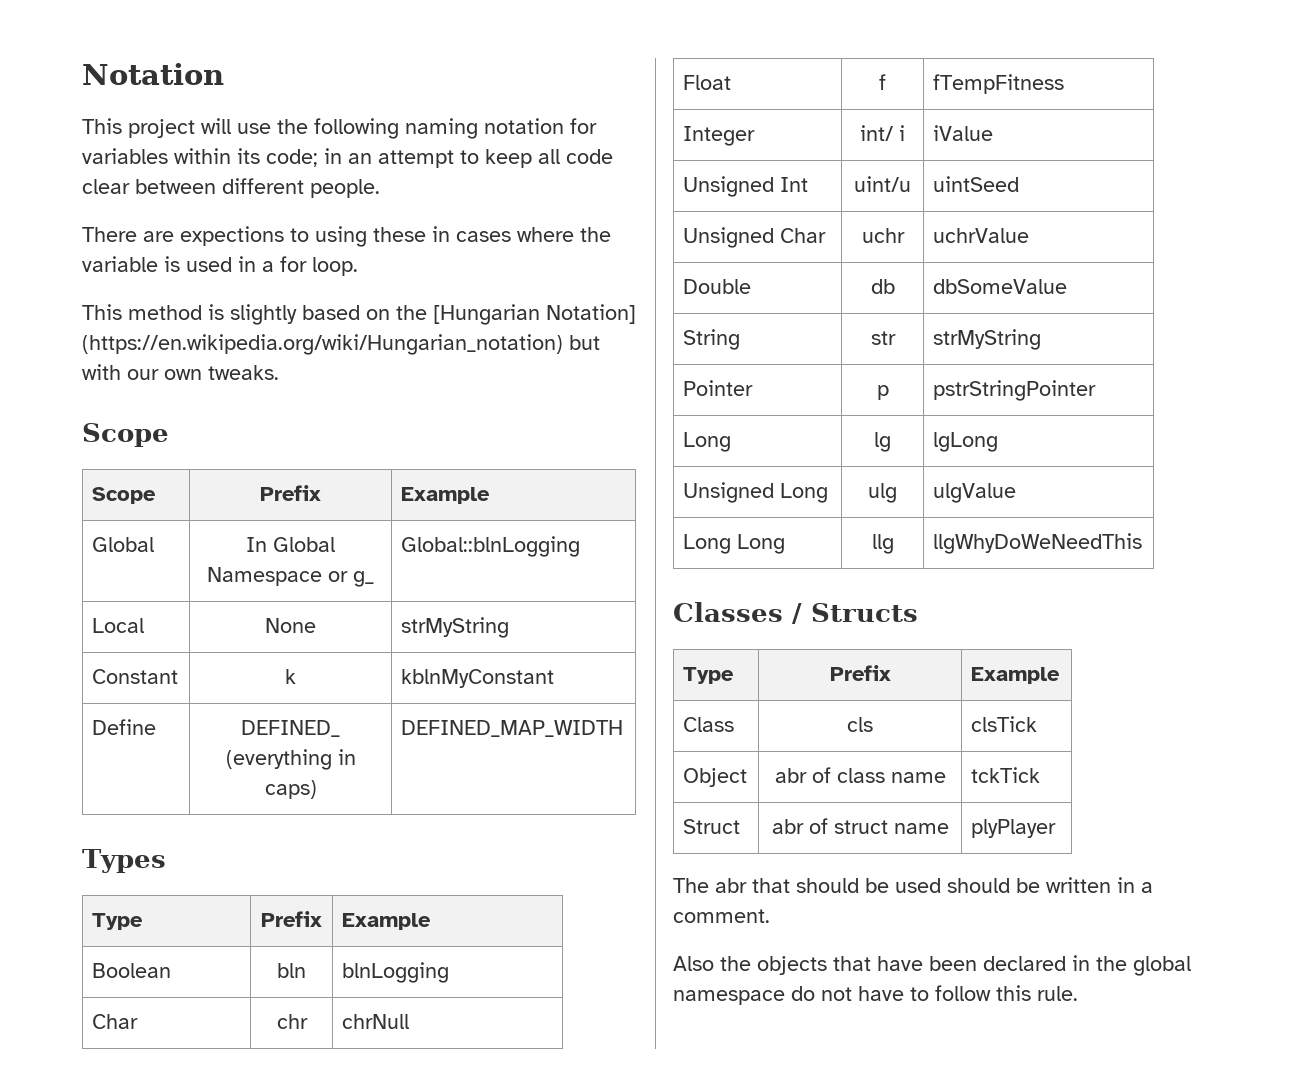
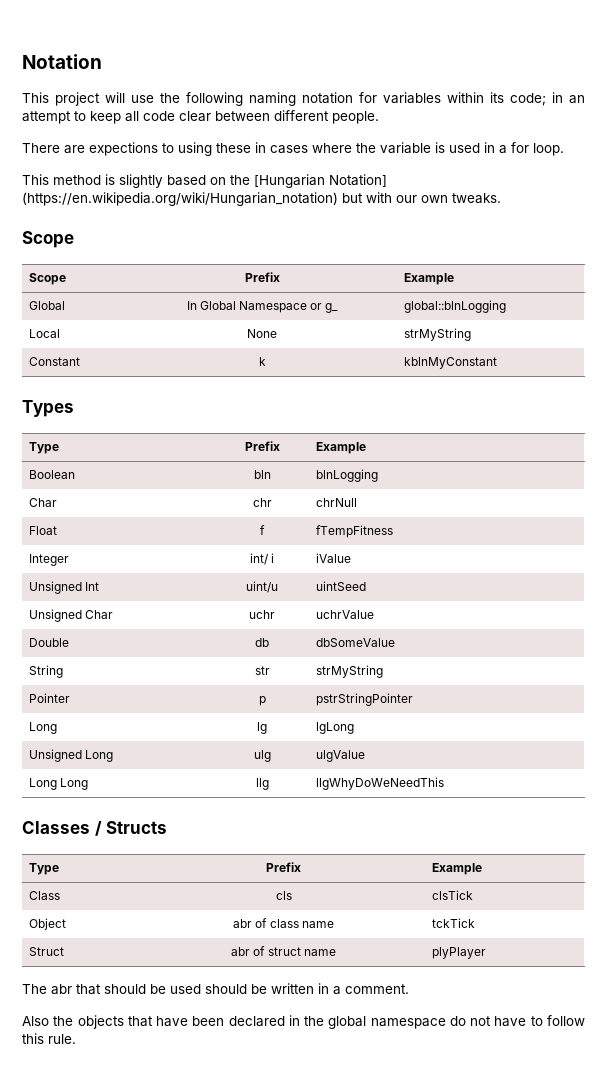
- Global | In Global Namespace or g_ | Global::blnLogging
+ Global | In Global Namespace or g_ | global::blnLogging
- Define | DEFINED_ (everything in caps) | DEFINED_MAP_WIDTH

